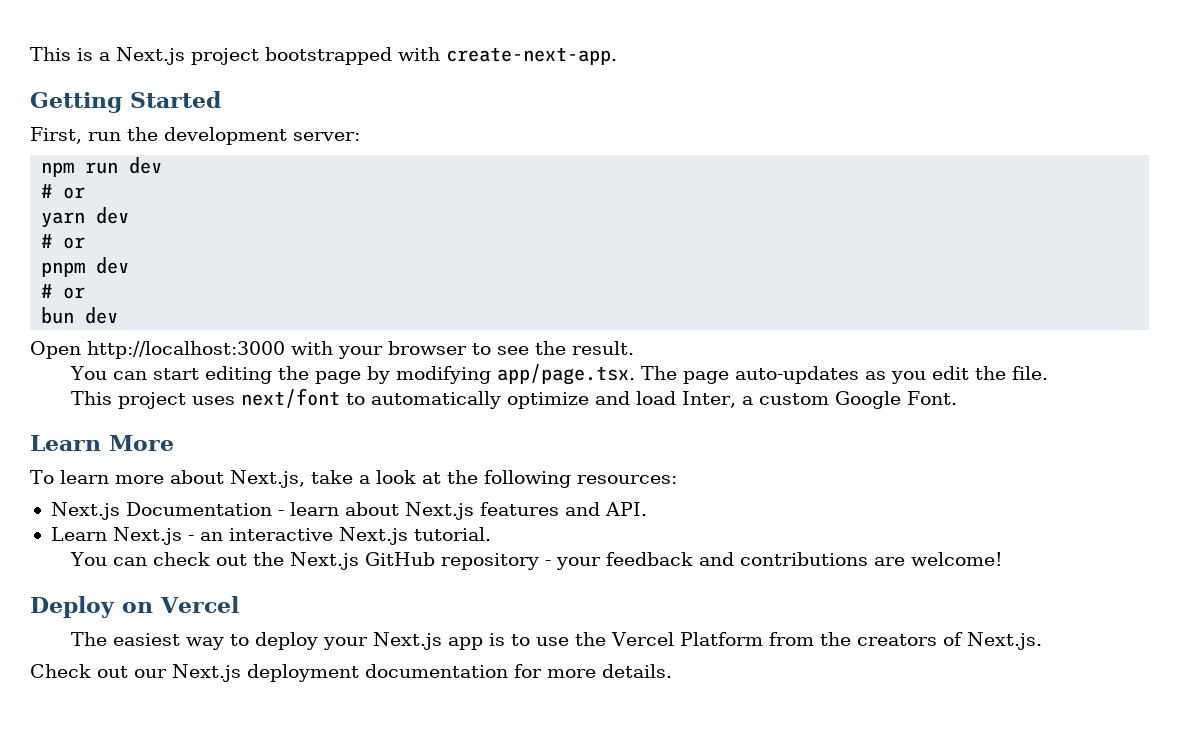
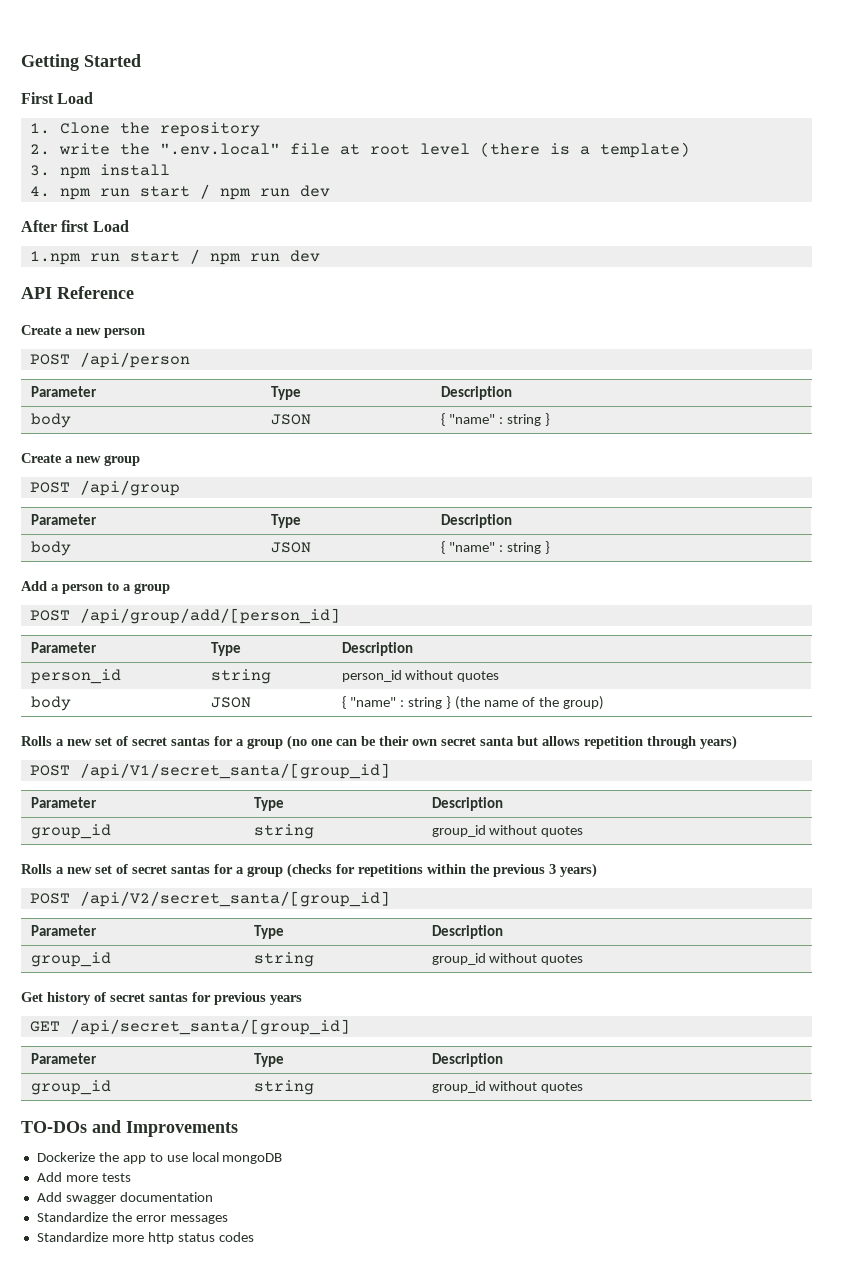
- This is a Next.js project bootstrapped with create-next-app.
  Getting Started
- First, run the development server:
- npm run dev
- # or
- yarn dev
- # or
- pnpm dev
- # or
- bun dev
- Open http://localhost:3000 with your browser to see the result.
- You can start editing the page by modifying app/page.tsx. The page auto-updates as you edit the file.
- This project uses next/font to automatically optimize and load Inter, a custom Google Font.
- Learn More
- To learn more about Next.js, take a look at the following resources:
- Next.js Documentation - learn about Next.js features and API.
- Learn Next.js - an interactive Next.js tutorial.
- You can check out the Next.js GitHub repository - your feedback and contributions are welcome!
- Deploy on Vercel
- The easiest way to deploy your Next.js app is to use the Vercel Platform from the creators of Next.js.
- Check out our Next.js deployment documentation for more details.
+ First Load
+ 1. Clone the repository
+ 2. write the ".env.local" file at root level (there is a template)
+ 3. npm install
+ 4. npm run start / npm run dev
+ After first Load
+ 1.npm run start / npm run dev
+ API Reference
+ Create a new person
+ POST /api/person
+ Parameter | Type | Description
+ body | JSON | { "name" : string }
+ Create a new group
+ POST /api/group
+ Parameter | Type | Description
+ body | JSON | { "name" : string }
+ Add a person to a group
+ POST /api/group/add/[person_id]
+ Parameter | Type | Description
+ person_id | string | person_id without quotes
+ body | JSON | { "name" : string } (the name of the group)
+ Rolls a new set of secret santas for a group (no one can be their own secret santa but allows repetition through years)
+ POST /api/V1/secret_santa/[group_id]
+ Parameter | Type | Description
+ group_id | string | group_id without quotes
+ Rolls a new set of secret santas for a group (checks for repetitions within the previous 3 years)
+ POST /api/V2/secret_santa/[group_id]
+ Parameter | Type | Description
+ group_id | string | group_id without quotes
+ Get history of secret santas for previous years
+ GET /api/secret_santa/[group_id]
+ Parameter | Type | Description
+ group_id | string | group_id without quotes
+ TO-DOs and Improvements
+ Dockerize the app to use local mongoDB
+ Add more tests
+ Add swagger documentation
+ Standardize the error messages
+ Standardize more http status codes

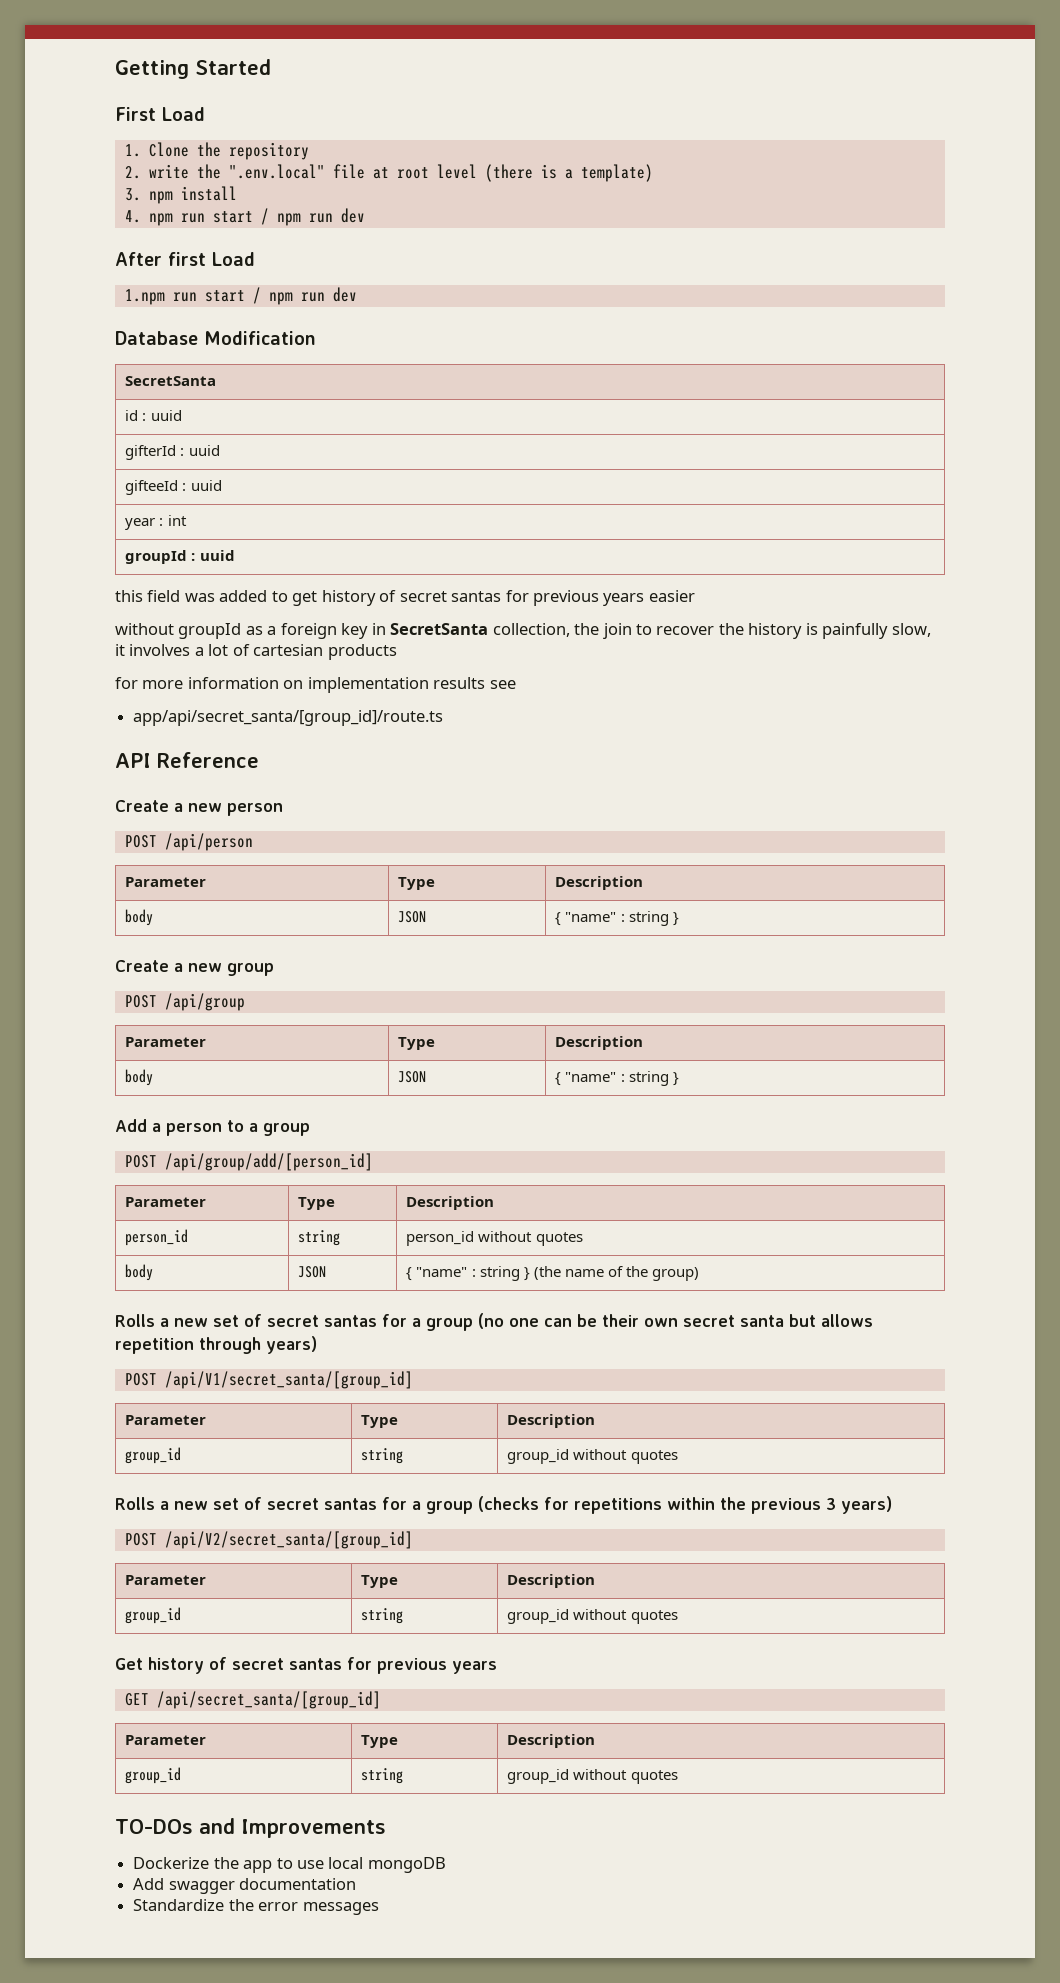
+ Database Modification
+ SecretSanta
+ id : uuid
+ gifterId : uuid
+ gifteeId : uuid
+ year : int
+ groupId : uuid
+ this field was added to get history of secret santas for previous years easier
+ without groupId as a foreign key in SecretSanta collection, the join to recover the history is painfully slow, it involves a lot of cartesian products
+ for more information on implementation results see
+ app/api/secret_santa/[group_id]/route.ts
- Add more tests
- Standardize more http status codes

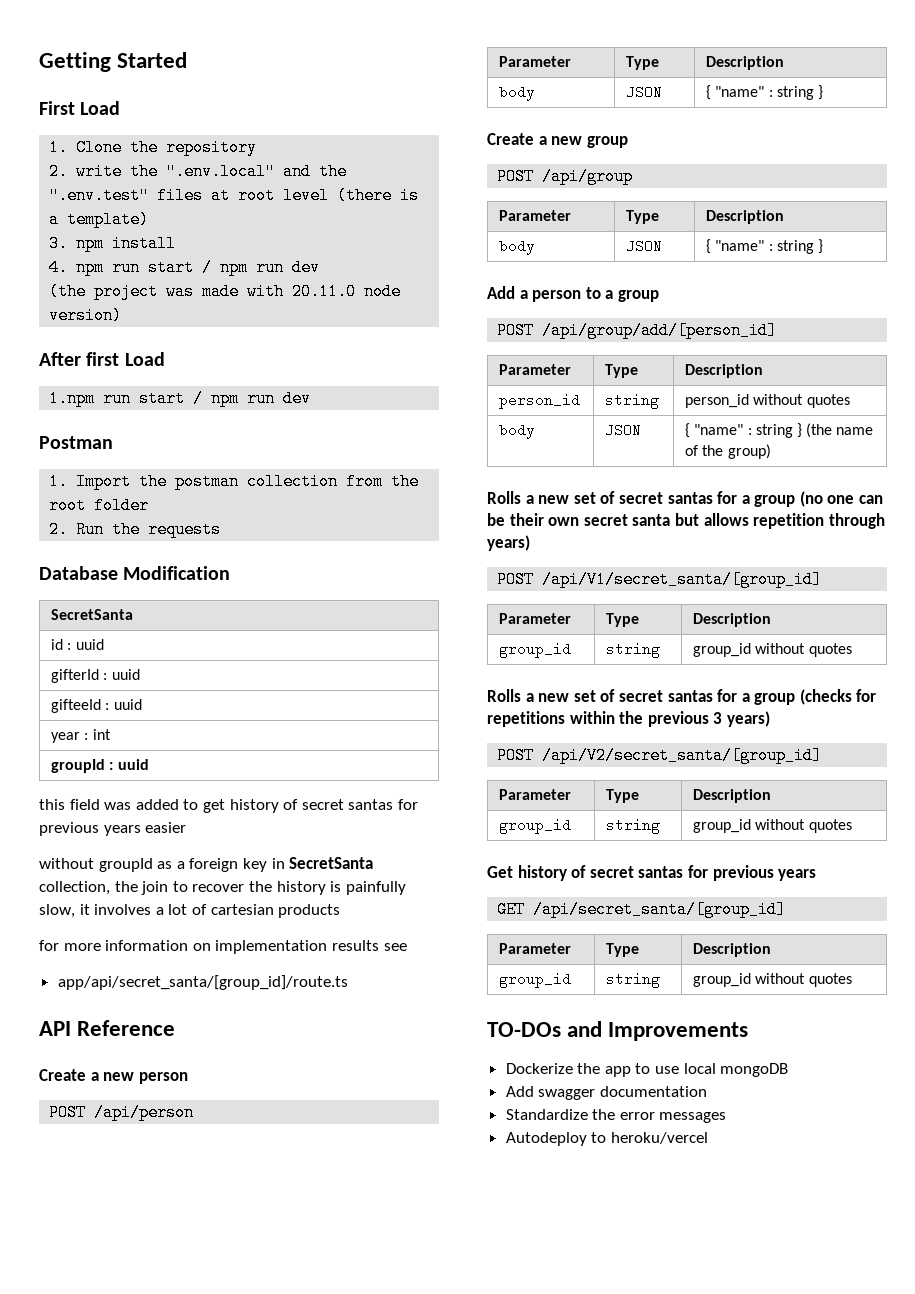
- 2. write the ".env.local" file at root level (there is a template)
+ 2. write the ".env.local" and the ".env.test" files at root level (there is a template)
+ (the project was made with 20.11.0 node version)
+ Postman
+ 1. Import the postman collection from the root folder
+ 2. Run the requests
+ Autodeploy to heroku/vercel

